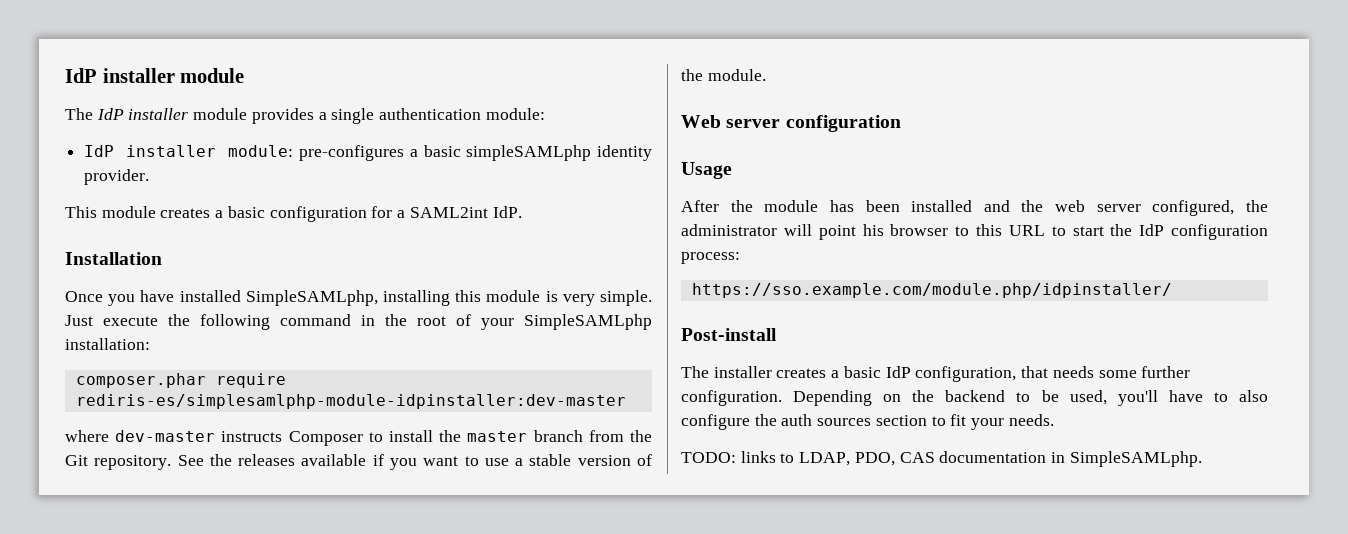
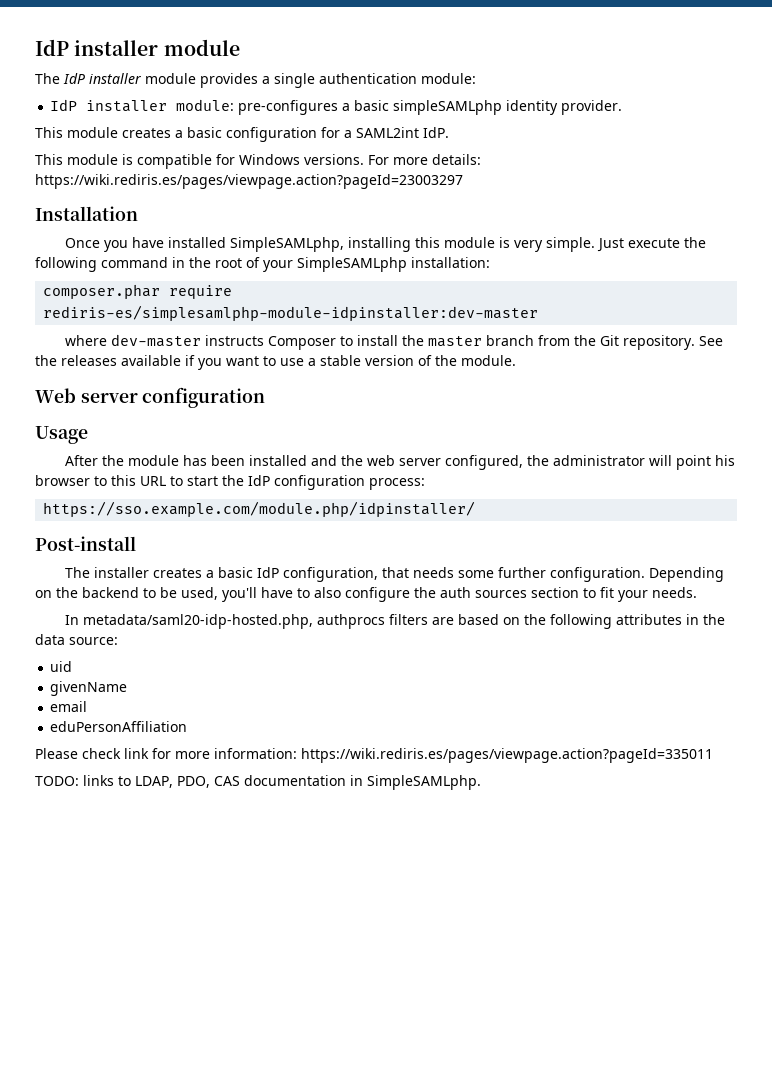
+ This module is compatible for Windows versions. For more details: https://wiki.rediris.es/pages/viewpage.action?pageId=23003297
+ In metadata/saml20-idp-hosted.php, authprocs filters are based on the following attributes in the data source:
+ uid
+ givenName
+ email
+ eduPersonAffiliation
+ Please check link for more information: https://wiki.rediris.es/pages/viewpage.action?pageId=335011

